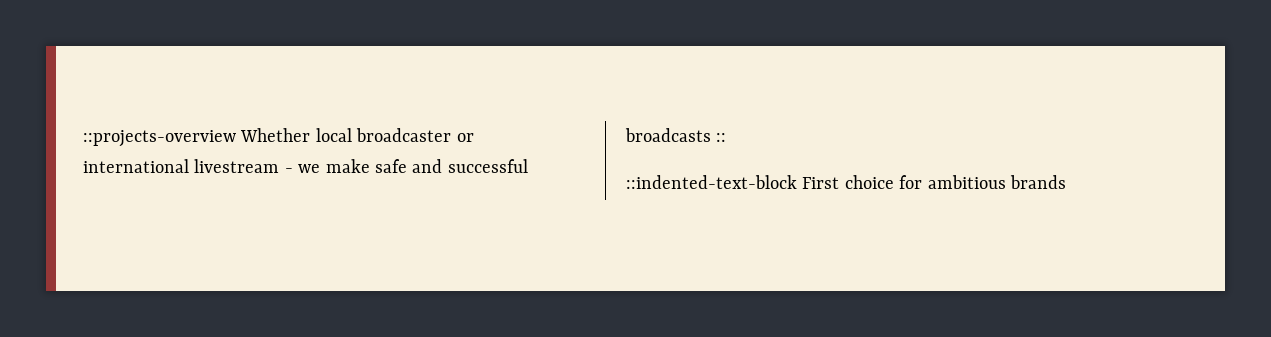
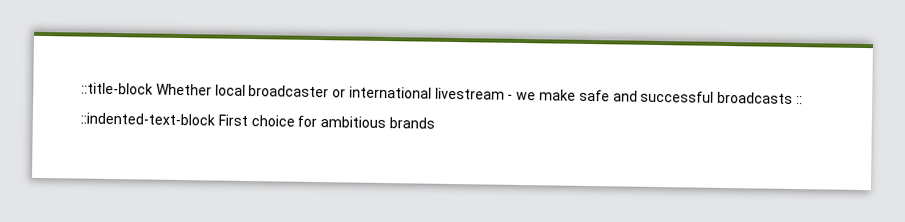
- ::projects-overview Whether local broadcaster or international livestream - we make safe and successful broadcasts ::
+ ::title-block Whether local broadcaster or international livestream - we make safe and successful broadcasts ::

